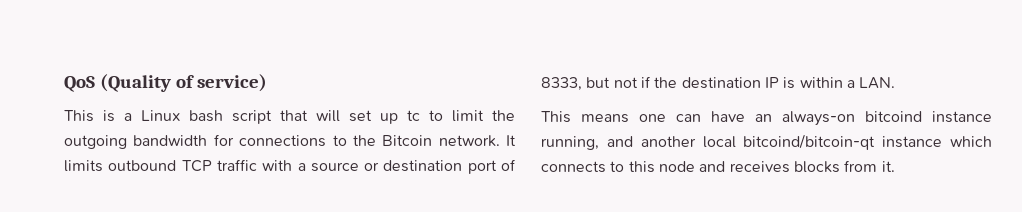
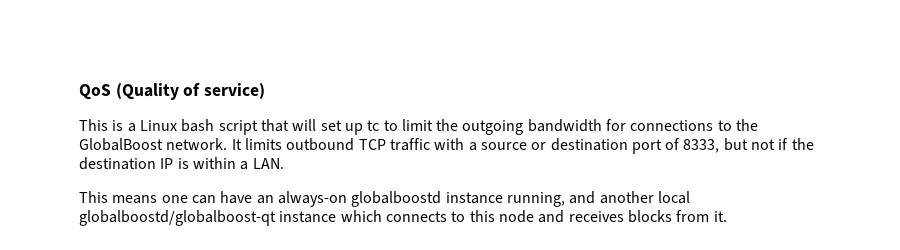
- This is a Linux bash script that will set up tc to limit the outgoing bandwidth for connections to the Bitcoin network.
+ This is a Linux bash script that will set up tc to limit the outgoing bandwidth for connections to the GlobalBoost network.
- This means one can have an always-on bitcoind instance running, and another local bitcoind/bitcoin-qt instance which connects to this node and receives blocks from it.
+ This means one can have an always-on globalboostd instance running, and another local globalboostd/globalboost-qt instance which connects to this node and receives blocks from it.

